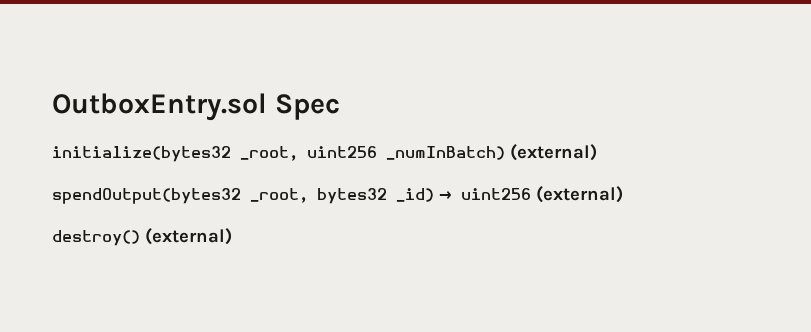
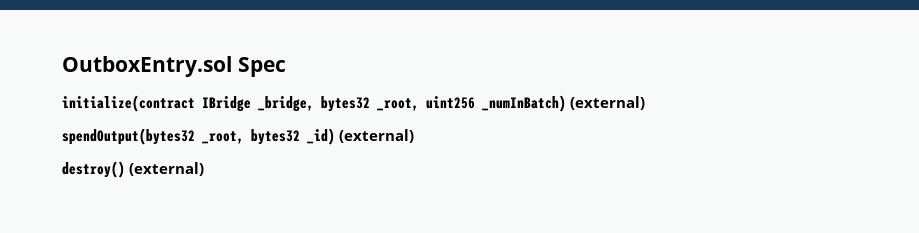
- initialize(bytes32 _root, uint256 _numInBatch) (external)
+ initialize(contract IBridge _bridge, bytes32 _root, uint256 _numInBatch) (external)
- spendOutput(bytes32 _root, bytes32 _id) → uint256 (external)
+ spendOutput(bytes32 _root, bytes32 _id) (external)

